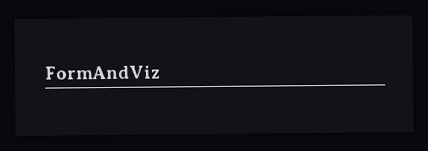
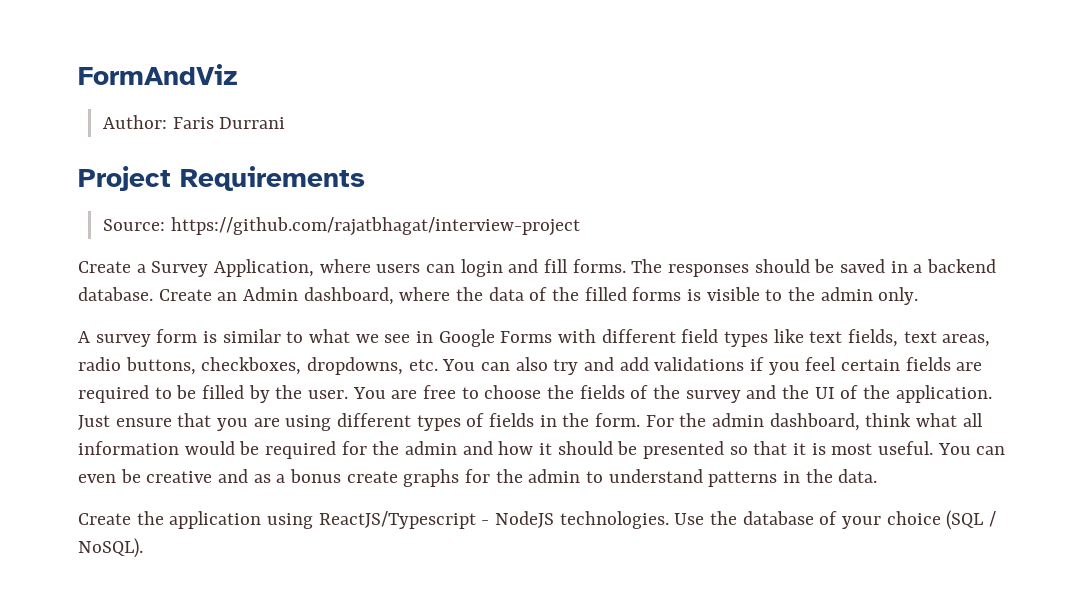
+ Author: Faris Durrani
+ Project Requirements
+ Source: https://github.com/rajatbhagat/interview-project
+ Create a Survey Application, where users can login and fill forms. The responses should be saved in a backend database. Create an Admin dashboard, where the data of the filled forms is visible to the admin only.
+ A survey form is similar to what we see in Google Forms with different field types like text fields, text areas, radio buttons, checkboxes, dropdowns, etc. You can also try and add validations if you feel certain fields are required to be filled by the user. You are free to choose the fields of the survey and the UI of the application. Just ensure that you are using different types of fields in the form. For the admin dashboard, think what all information would be required for the admin and how it should be presented so that it is most useful. You can even be creative and as a bonus create graphs for the admin to understand patterns in the data.
+ Create the application using ReactJS/Typescript - NodeJS technologies. Use the database of your choice (SQL / NoSQL).

